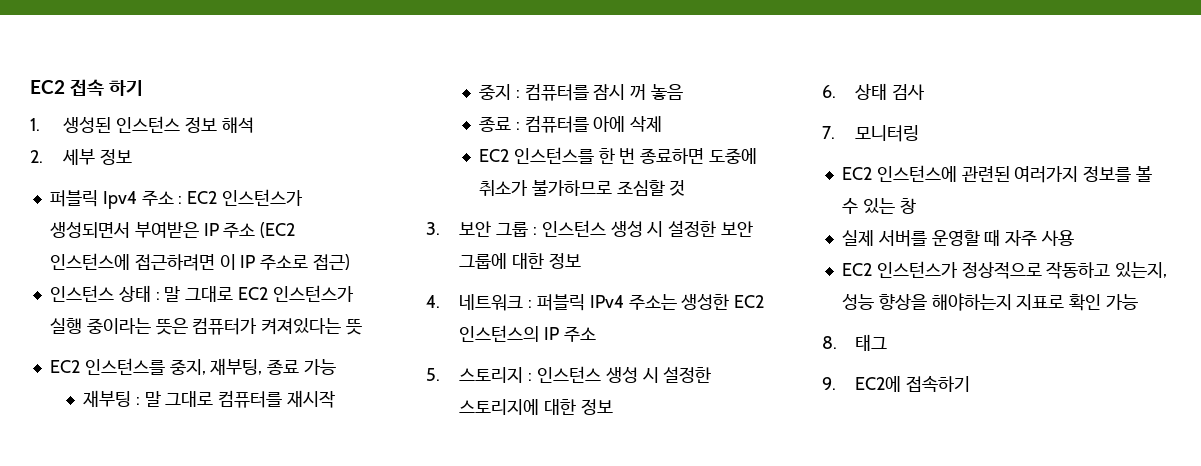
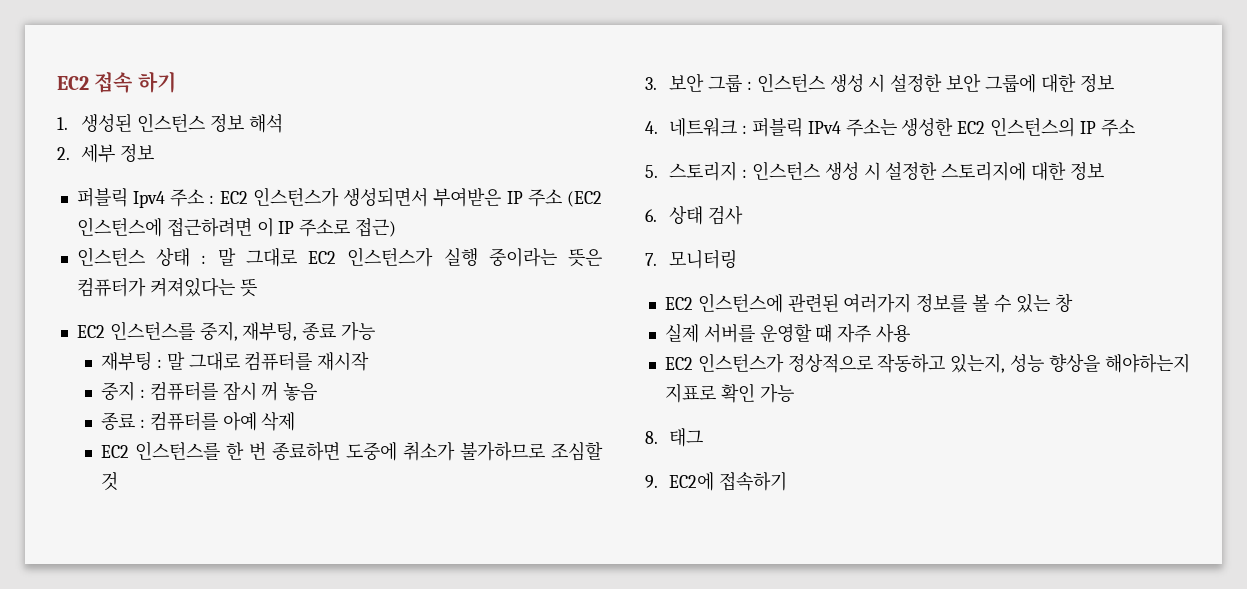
- 종료 : 컴퓨터를 아에 삭제
+ 종료 : 컴퓨터를 아예 삭제

